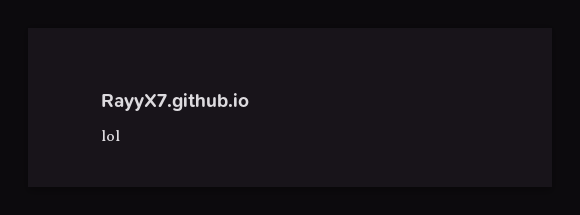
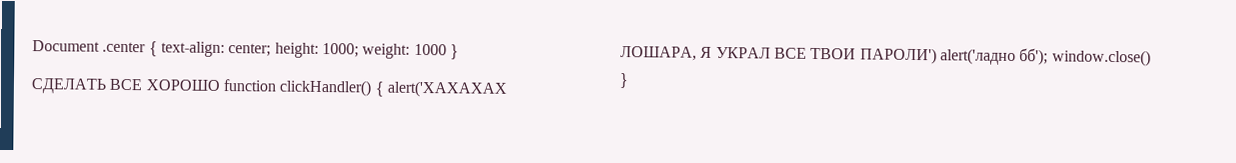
- RayyX7.github.io
- lol
+ Document .center { text-align: center; height: 1000; weight: 1000 }
+ СДЕЛАТЬ ВСЕ ХОРОШО function clickHandler() { alert('ХАХАХАХ ЛОШАРА, Я УКРАЛ ВСЕ ТВОИ ПАРОЛИ') alert('ладно бб'); window.close() }

